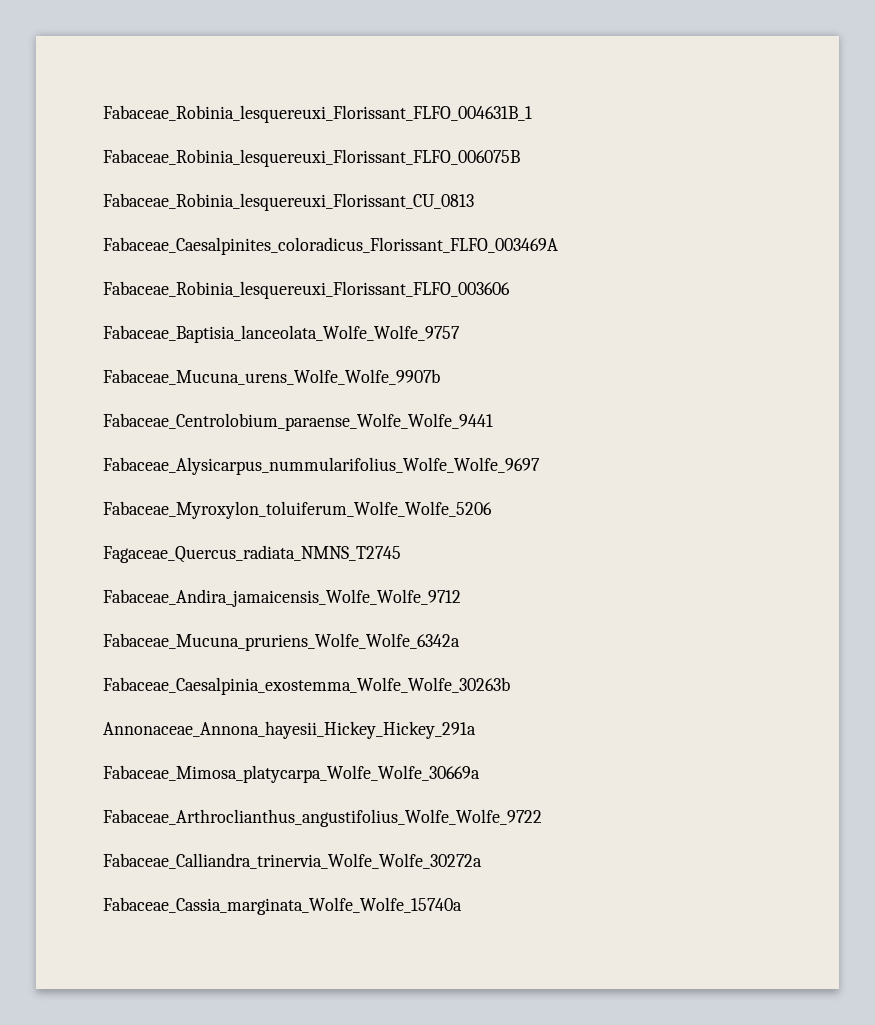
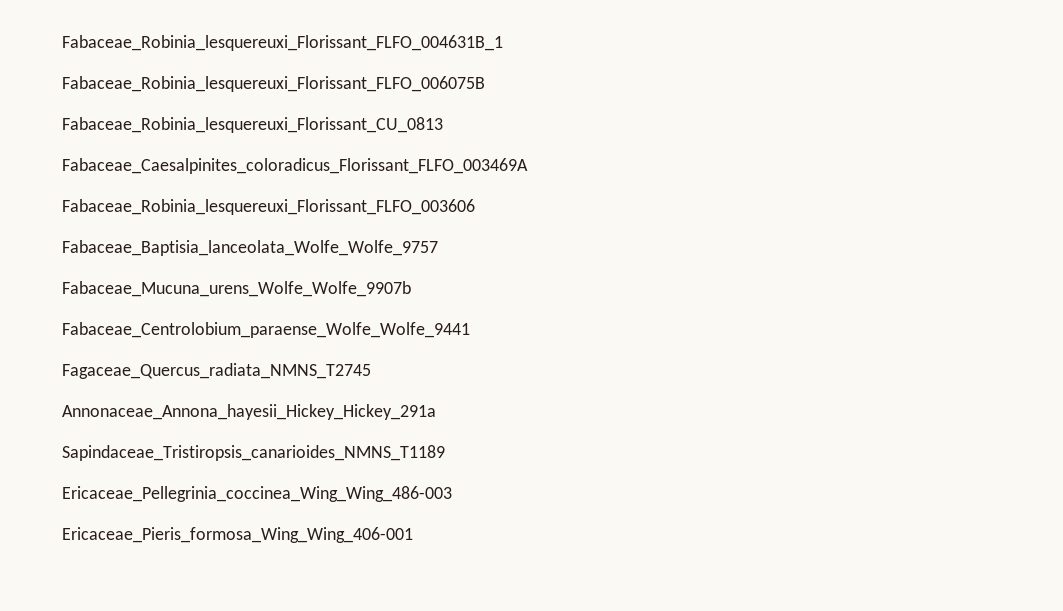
- Fabaceae_Alysicarpus_nummularifolius_Wolfe_Wolfe_9697
- Fabaceae_Myroxylon_toluiferum_Wolfe_Wolfe_5206
- Fabaceae_Andira_jamaicensis_Wolfe_Wolfe_9712
- Fabaceae_Mucuna_pruriens_Wolfe_Wolfe_6342a
- Fabaceae_Caesalpinia_exostemma_Wolfe_Wolfe_30263b
  Annonaceae_Annona_hayesii_Hickey_Hickey_291a
- Fabaceae_Mimosa_platycarpa_Wolfe_Wolfe_30669a
- Fabaceae_Arthroclianthus_angustifolius_Wolfe_Wolfe_9722
- Fabaceae_Calliandra_trinervia_Wolfe_Wolfe_30272a
- Fabaceae_Cassia_marginata_Wolfe_Wolfe_15740a
+ Sapindaceae_Tristiropsis_canarioides_NMNS_T1189
+ Ericaceae_Pellegrinia_coccinea_Wing_Wing_486-003
+ Ericaceae_Pieris_formosa_Wing_Wing_406-001

